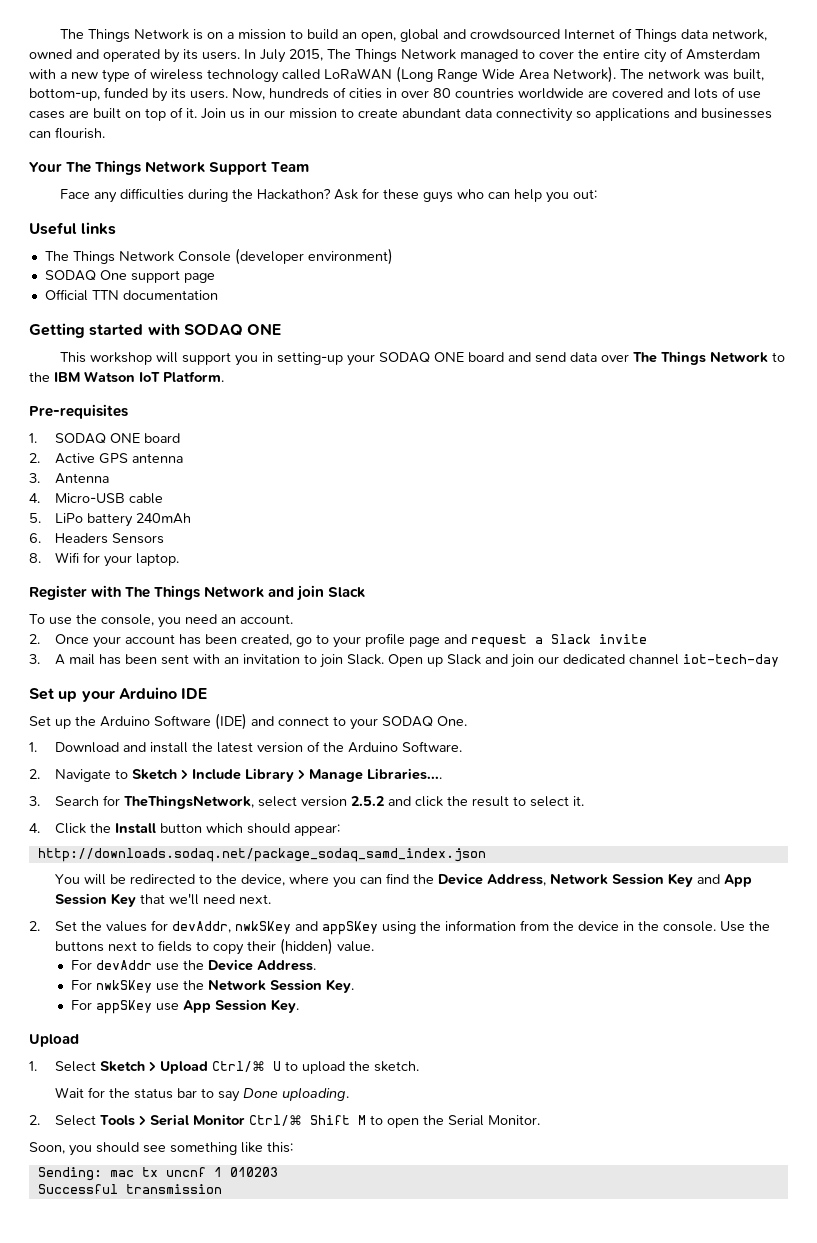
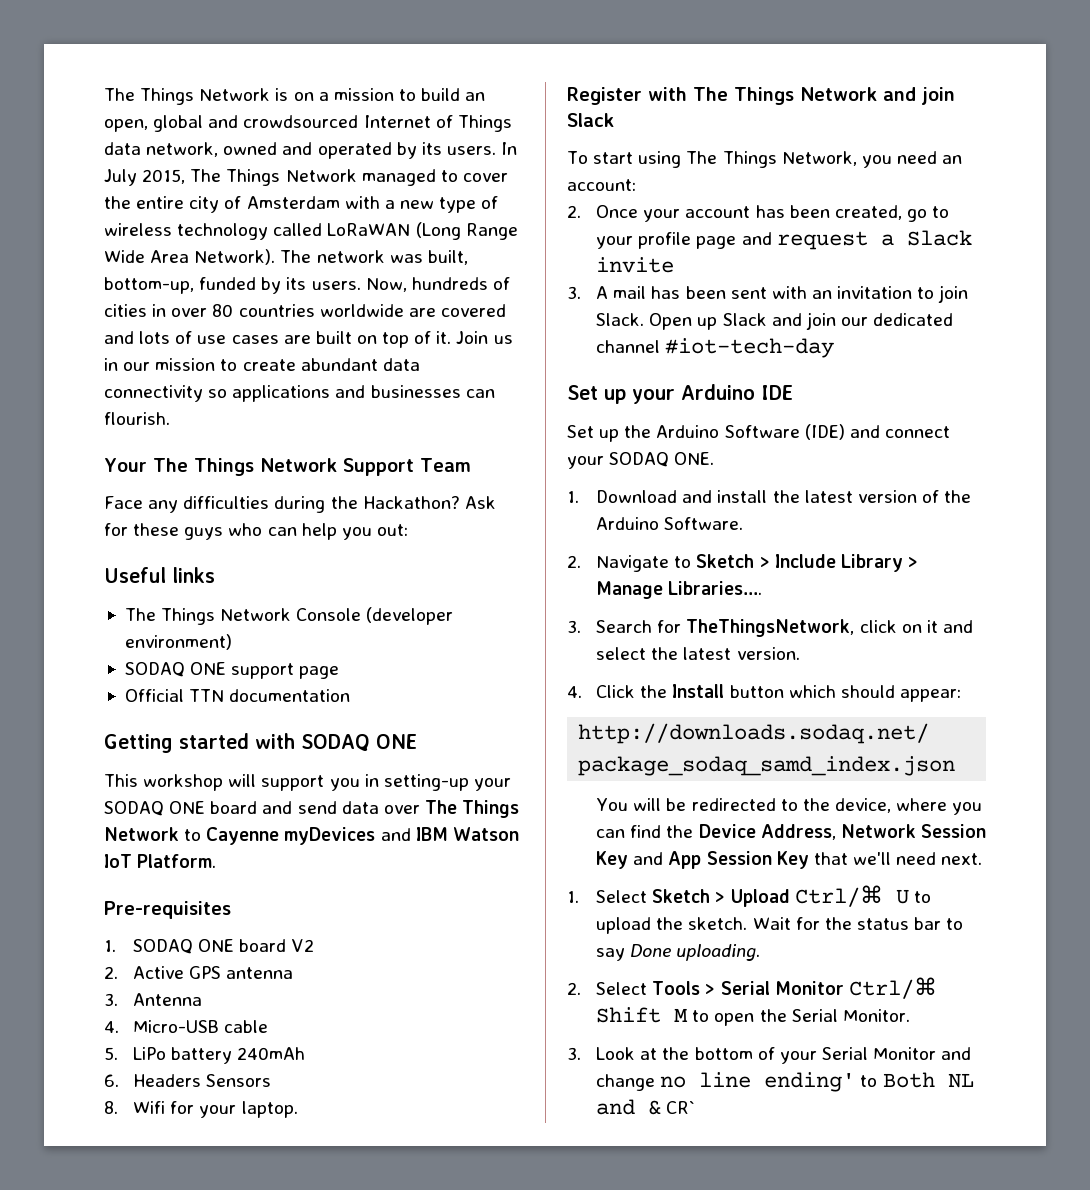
- SODAQ One support page
+ SODAQ ONE support page
- This workshop will support you in setting-up your SODAQ ONE board and send data over The Things Network to the IBM Watson IoT Platform.
+ This workshop will support you in setting-up your SODAQ ONE board and send data over The Things Network to Cayenne myDevices and IBM Watson IoT Platform.
- 1. SODAQ ONE board
+ 1. SODAQ ONE board V2
- To use the console, you need an account.
+ To start using The Things Network, you need an account:
- Open up Slack and join our dedicated channel iot-tech-day
+ Open up Slack and join our dedicated channel #iot-tech-day
- Set up the Arduino Software (IDE) and connect to your SODAQ One.
+ Set up the Arduino Software (IDE) and connect your SODAQ ONE.
- 3. Search for TheThingsNetwork, select version 2.5.2 and click the result to select it.
+ 3. Search for TheThingsNetwork, click on it and select the latest version.
- 2. Set the values for devAddr, nwkSKey and appSKey using the information from the device in the console. Use the buttons next to fields to copy their (hidden) value.
- For devAddr use the Device Address.
- For nwkSKey use the Network Session Key.
- For appSKey use App Session Key.
- Upload
- 1. Select Sketch > Upload Ctrl/⌘ U to upload the sketch.
- Wait for the status bar to say Done uploading.
+ 1. Select Sketch > Upload Ctrl/⌘ U to upload the sketch. Wait for the status bar to say Done uploading.
- Soon, you should see something like this:
- Sending: mac tx uncnf 1 010203
- Successful transmission
+ 3. Look at the bottom of your Serial Monitor and change no line ending' to Both NL and & CR`

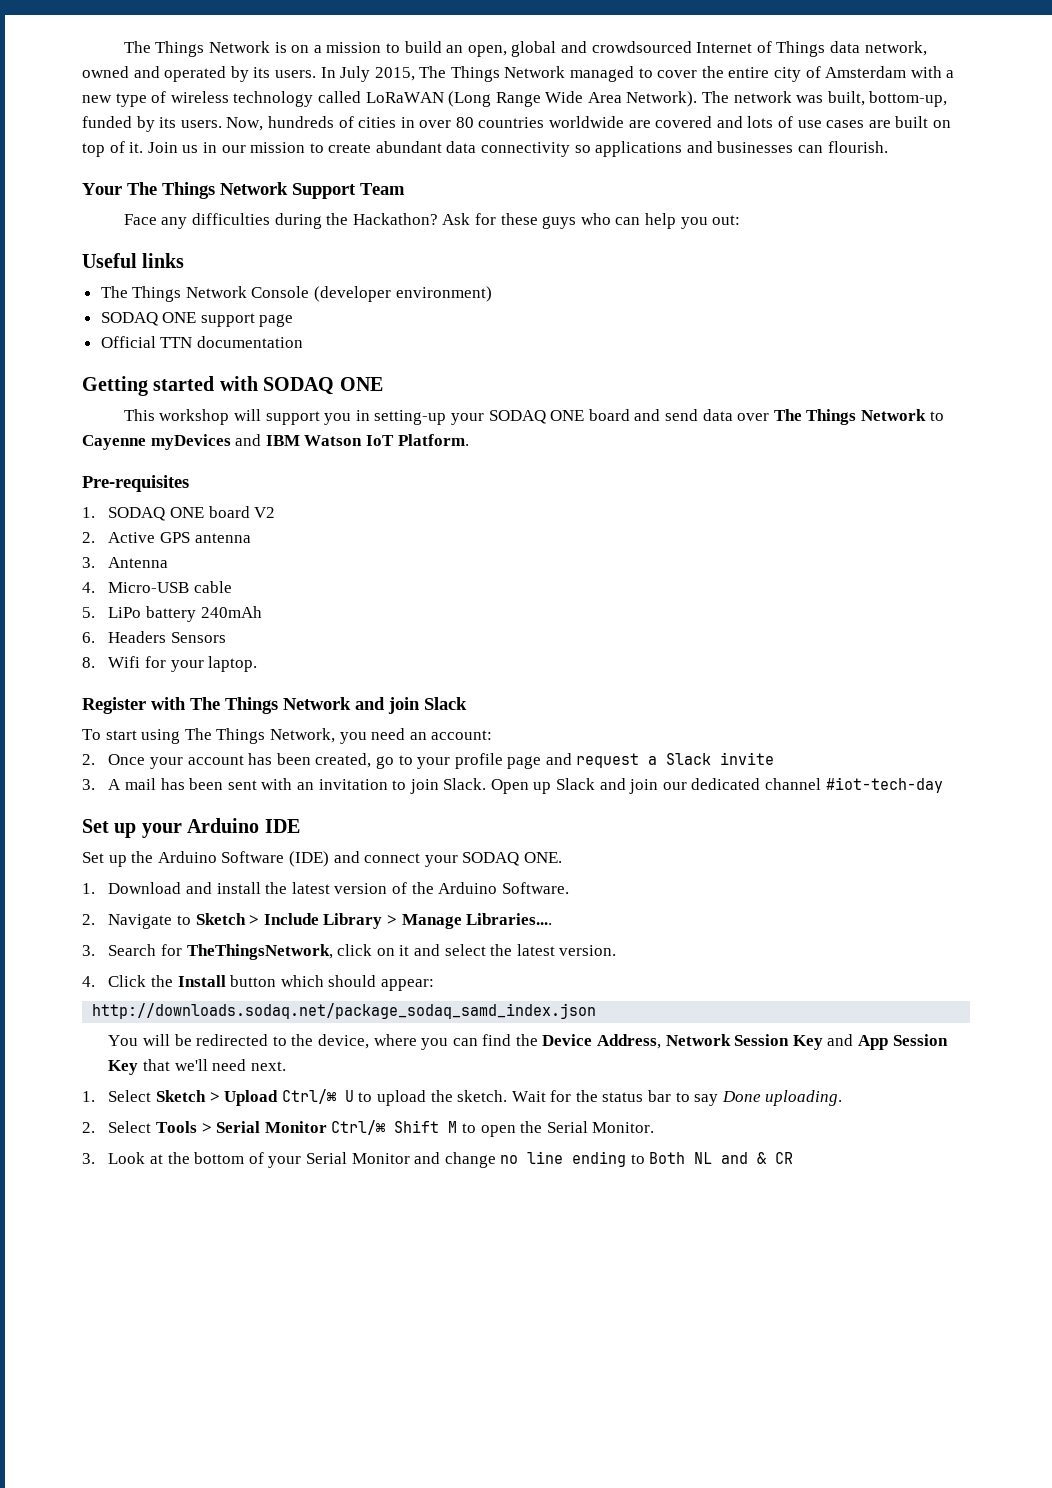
- 3. Look at the bottom of your Serial Monitor and change no line ending' to Both NL and & CR`
+ 3. Look at the bottom of your Serial Monitor and change no line ending to Both NL and & CR

